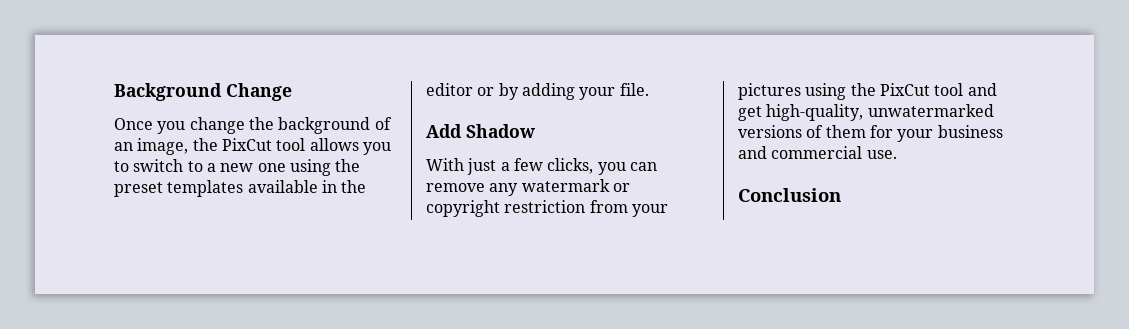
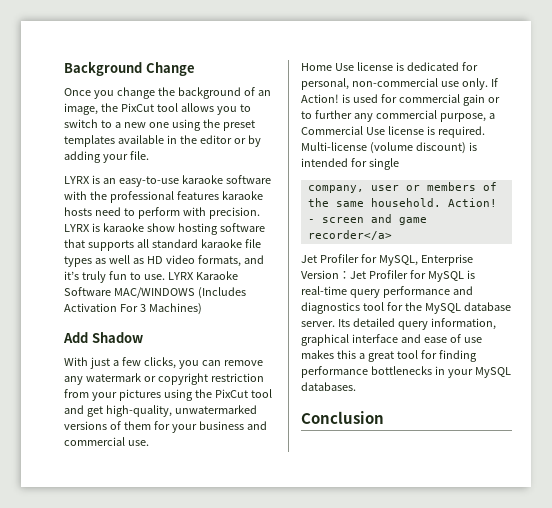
+ LYRX is an easy-to-use karaoke software with the professional features karaoke hosts need to perform with precision. LYRX is karaoke show hosting software that supports all standard karaoke file types as well as HD video formats, and it’s truly fun to use. LYRX Karaoke Software MAC/WINDOWS (Includes Activation For 3 Machines)
+ Home Use license is dedicated for personal, non-commercial use only. If Action! is used for commercial gain or to further any commercial purpose, a Commercial Use license is required. Multi-license (volume discount) is intended for single
+ company, user or members of the same household. Action! - screen and game recorder</a>
+ Jet Profiler for MySQL, Enterprise Version：Jet Profiler for MySQL is real-time query performance and diagnostics tool for the MySQL database server. Its detailed query information, graphical interface and ease of use makes this a great tool for finding performance bottlenecks in your MySQL databases.

